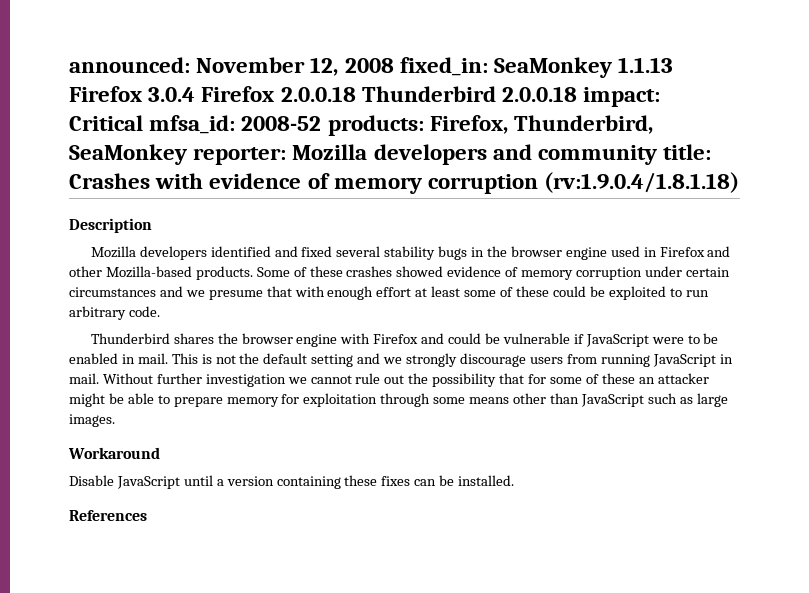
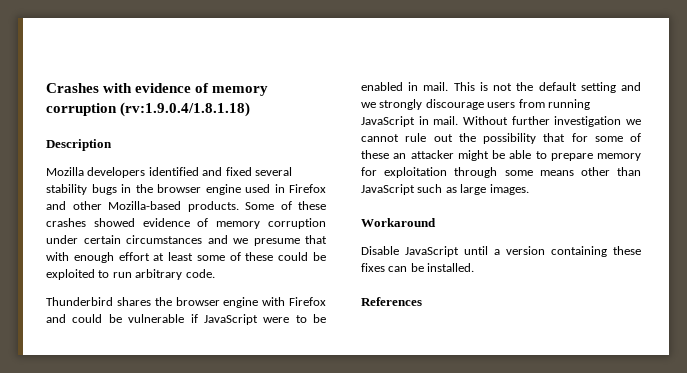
- announced: November 12, 2008 fixed_in: SeaMonkey 1.1.13 Firefox 3.0.4 Firefox 2.0.0.18 Thunderbird 2.0.0.18 impact: Critical mfsa_id: 2008-52 products: Firefox, Thunderbird, SeaMonkey reporter: Mozilla developers and community title: Crashes with evidence of memory corruption (rv:1.9.0.4/1.8.1.18)
+ Crashes with evidence of memory corruption (rv:1.9.0.4/1.8.1.18)

